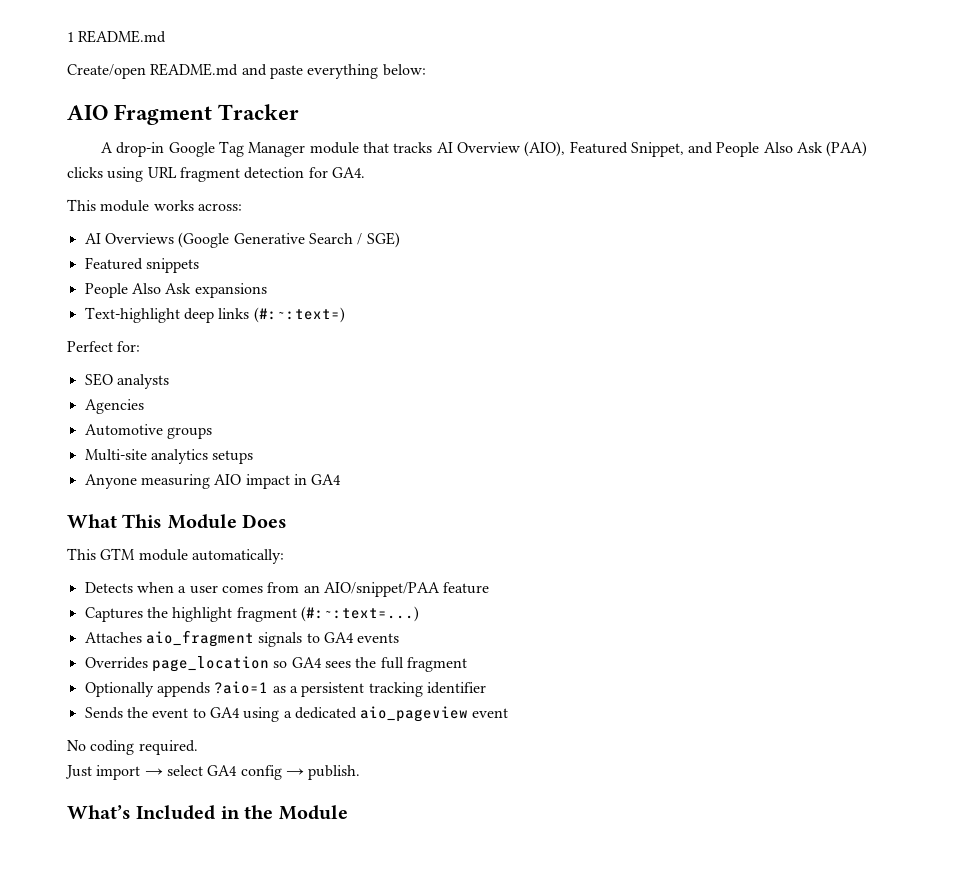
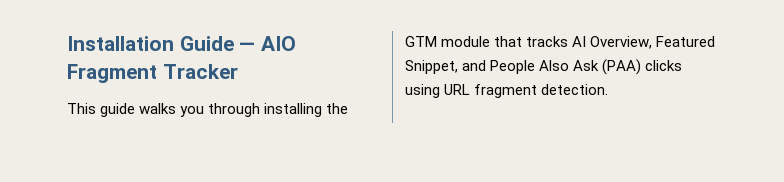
- 1 README.md
- Create/open README.md and paste everything below:
- AIO Fragment Tracker
- A drop-in Google Tag Manager module that tracks AI Overview (AIO), Featured Snippet, and People Also Ask (PAA) clicks using URL fragment detection for GA4.
- This module works across:
- AI Overviews (Google Generative Search / SGE)
- Featured snippets
- People Also Ask expansions
- Text-highlight deep links (#:~:text=)
- Perfect for:
- SEO analysts
- Agencies
- Automotive groups
- Multi-site analytics setups
- Anyone measuring AIO impact in GA4
- What This Module Does
- This GTM module automatically:
- Detects when a user comes from an AIO/snippet/PAA feature
- Captures the highlight fragment (#:~:text=...)
- Attaches aio_fragment signals to GA4 events
- Overrides page_location so GA4 sees the full fragment
- Optionally appends ?aio=1 as a persistent tracking identifier
- Sends the event to GA4 using a dedicated aio_pageview event
- No coding required.
- Just import → select GA4 config → publish.
- What’s Included in the Module
+ Installation Guide — AIO Fragment Tracker
+ This guide walks you through installing the GTM module that tracks AI Overview, Featured Snippet, and People Also Ask (PAA) clicks using URL fragment detection.

